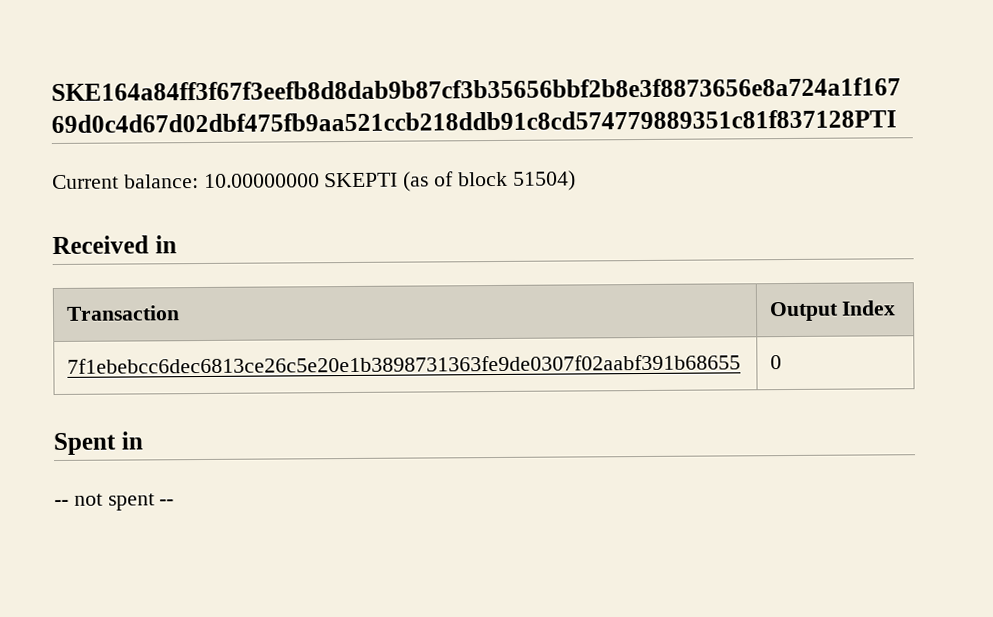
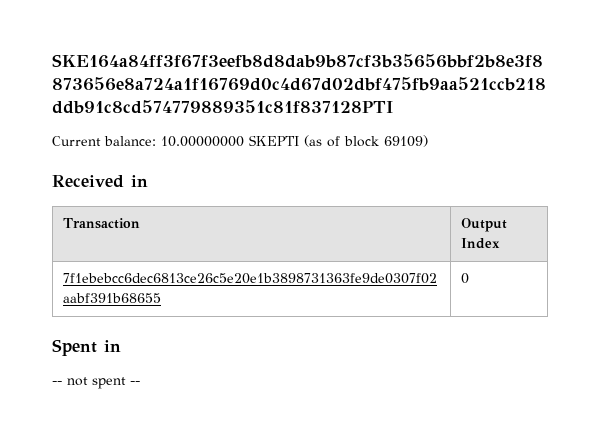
- Current balance: 10.00000000 SKEPTI (as of block 51504)
+ Current balance: 10.00000000 SKEPTI (as of block 69109)

